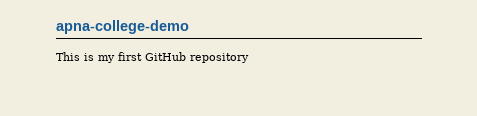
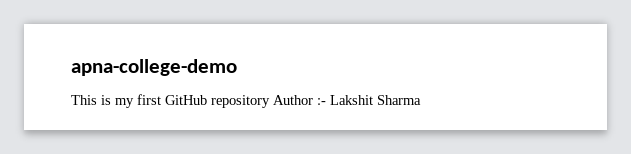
- This is my first GitHub repository
+ This is my first GitHub repository Author :- Lakshit Sharma

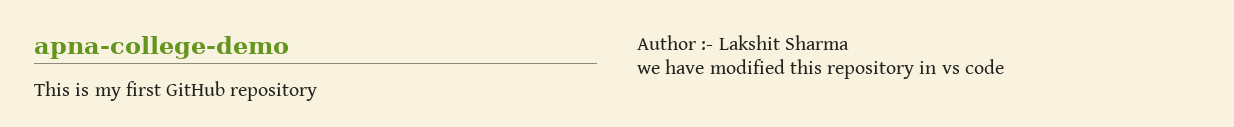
- This is my first GitHub repository Author :- Lakshit Sharma
+ This is my first GitHub repository
+ Author :- Lakshit Sharma
+ we have modified this repository in vs code

